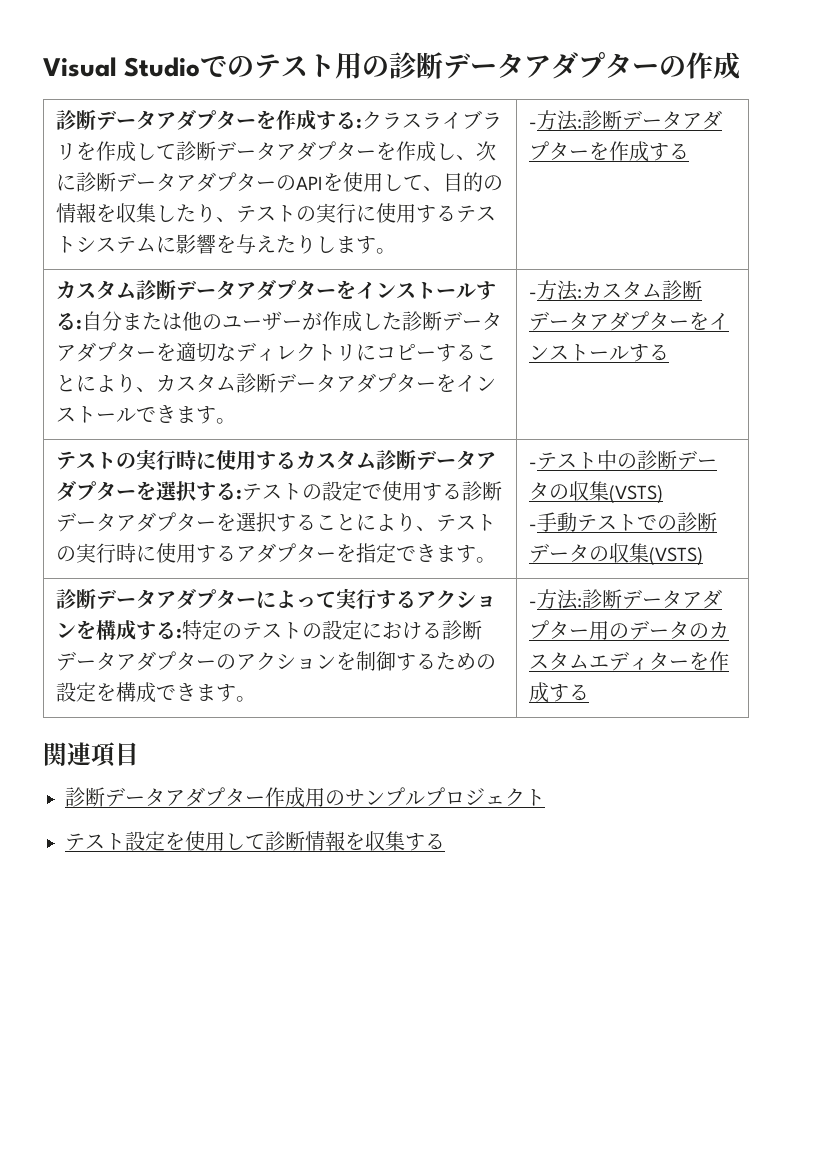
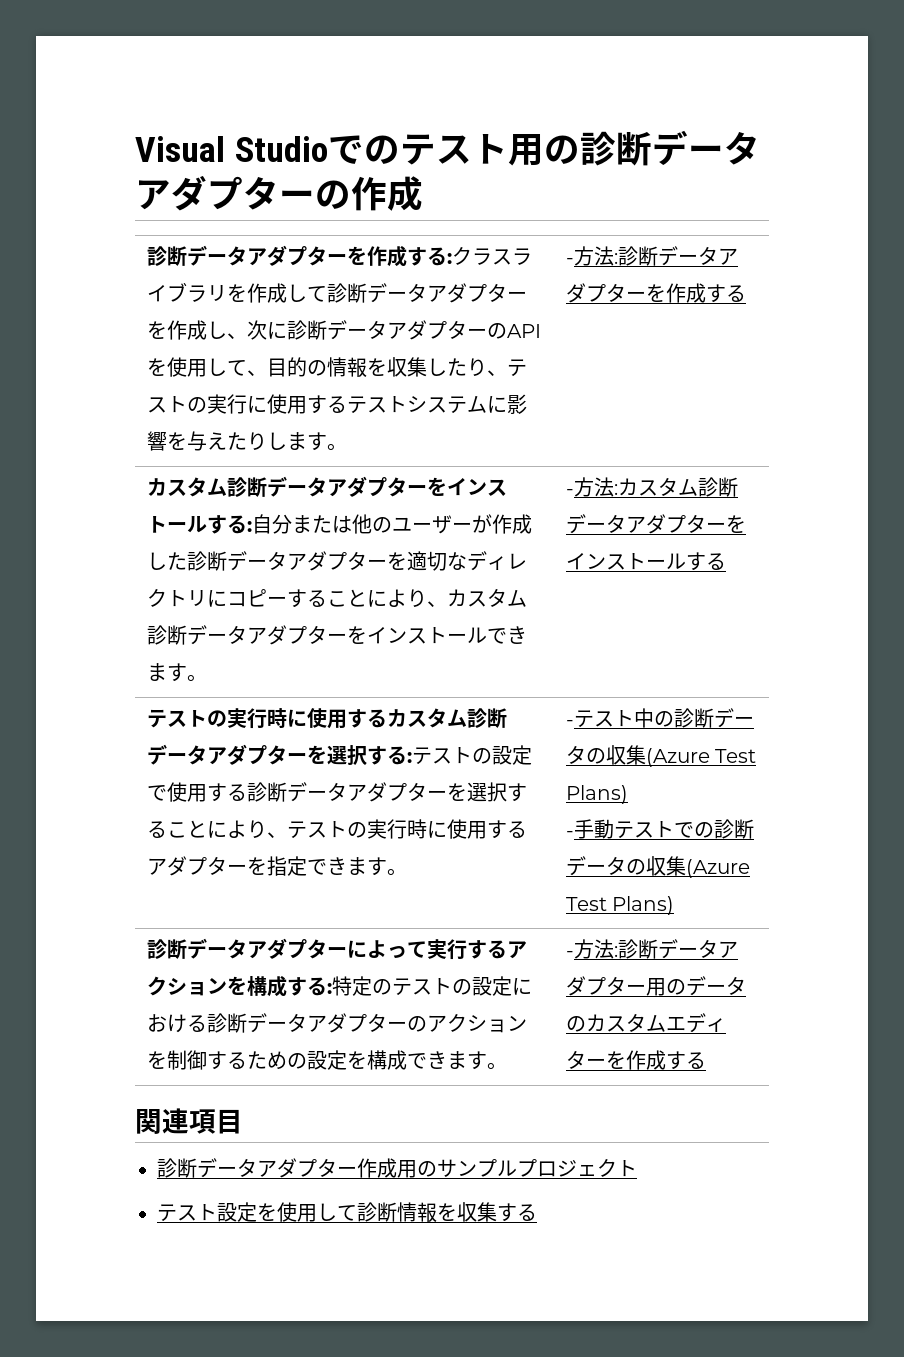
- -テスト中の診断データの収集(VSTS)
+ -テスト中の診断データの収集(Azure Test Plans)
- -手動テストでの診断データの収集(VSTS)
+ -手動テストでの診断データの収集(Azure Test Plans)

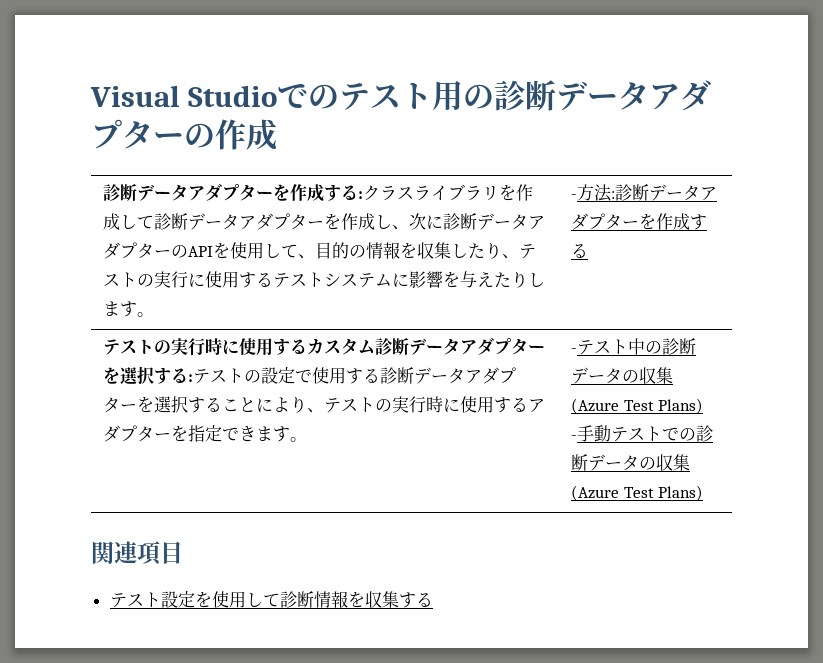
- カスタム診断データアダプターをインストールする:自分または他のユーザーが作成した診断データアダプターを適切なディレクトリにコピーすることにより、カスタム診断データアダプターをインストールできます。 | -方法:カスタム診断データアダプターをインストールする
- 診断データアダプターによって実行するアクションを構成する:特定のテストの設定における診断データアダプターのアクションを制御するための設定を構成できます。 | -方法:診断データアダプター用のデータのカスタムエディターを作成する
  関連項目
- 診断データアダプター作成用のサンプルプロジェクト

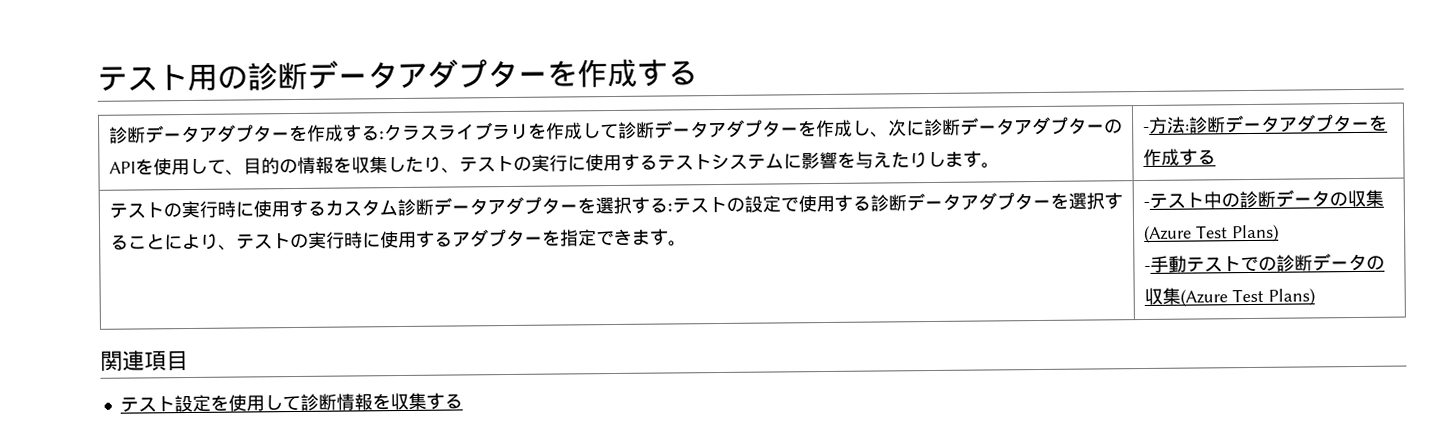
- Visual Studioでのテスト用の診断データアダプターの作成
+ テスト用の診断データアダプターを作成する

